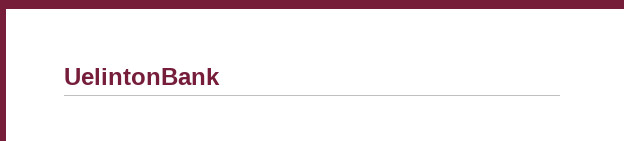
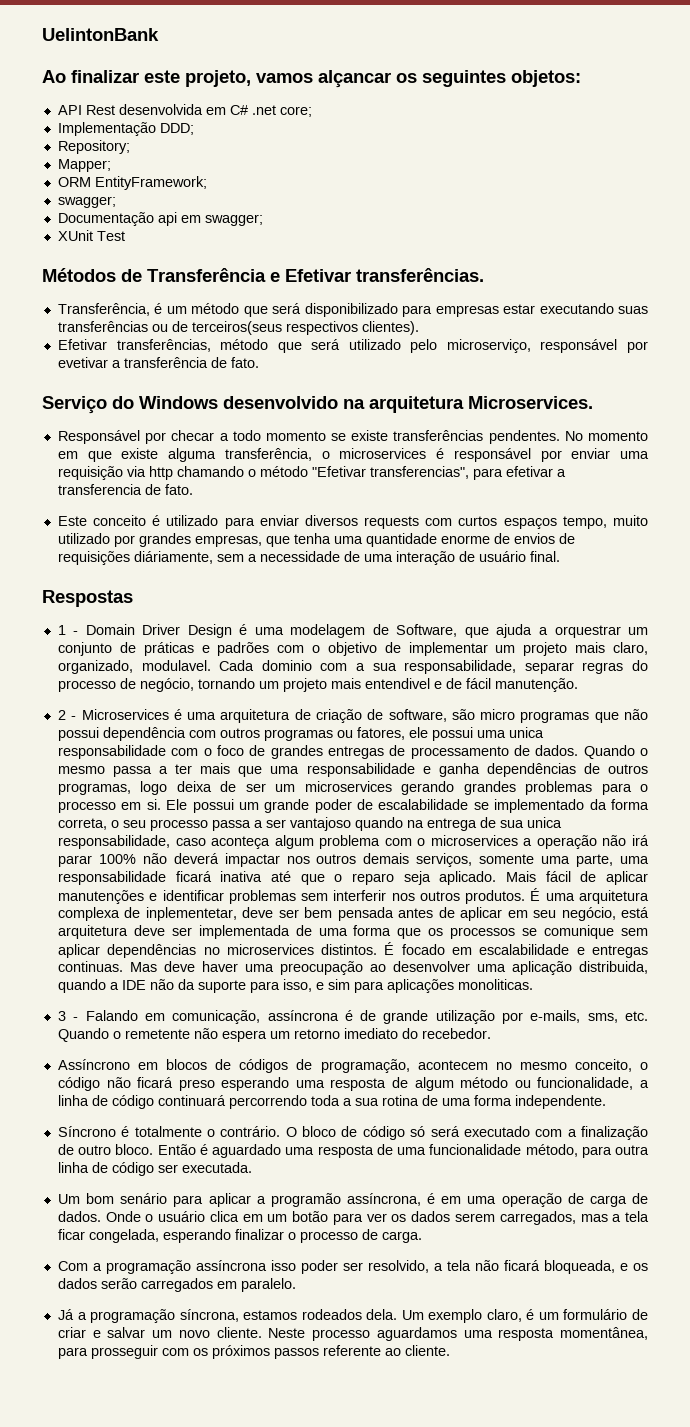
+ Ao finalizar este projeto, vamos alçancar os seguintes objetos:
+ API Rest desenvolvida em C# .net core;
+ Implementação DDD;
+ Repository;
+ Mapper;
+ ORM EntityFramework;
+ swagger;
+ Documentação api em swagger;
+ XUnit Test
+ Métodos de Transferência e Efetivar transferências.
+ Transferência, é um método que será disponibilizado para empresas estar executando suas transferências ou de terceiros(seus respectivos clientes).
+ Efetivar transferências, método que será utilizado pelo microserviço, responsável por evetivar a transferência de fato.
+ Serviço do Windows desenvolvido na arquitetura Microservices.
+ Responsável por checar a todo momento se existe transferências pendentes. No momento em que existe alguma transferência, o microservices é responsável por enviar uma requisição via http chamando o método "Efetivar transferencias", para efetivar a transferencia de fato.
+ Este conceito é utilizado para enviar diversos requests com curtos espaços tempo, muito utilizado por grandes empresas, que tenha uma quantidade enorme de envios de requisições diáriamente, sem a necessidade de uma interação de usuário final.
+ Respostas
+ 1 - Domain Driver Design é uma modelagem de Software, que ajuda a orquestrar um conjunto de práticas e padrões com o objetivo de implementar um projeto mais claro, organizado, modulavel. Cada dominio com a sua responsabilidade, separar regras do processo de negócio, tornando um projeto mais entendivel e de fácil manutenção.
+ 2 - Microservices é uma arquitetura de criação de software, são micro programas que não possui dependência com outros programas ou fatores, ele possui uma unica responsabilidade com o foco de grandes entregas de processamento de dados. Quando o mesmo passa a ter mais que uma responsabilidade e ganha dependências de outros programas, logo deixa de ser um microservices gerando grandes problemas para o processo em si. Ele possui um grande poder de escalabilidade se implementado da forma correta, o seu processo passa a ser vantajoso quando na entrega de sua unica responsabilidade, caso aconteça algum problema com o microservices a operação não irá parar 100% não deverá impactar nos outros demais serviços, somente uma parte, uma responsabilidade ficará inativa até que o reparo seja aplicado. Mais fácil de aplicar manutenções e identificar problemas sem interferir nos outros produtos. É uma arquitetura complexa de inplementetar, deve ser bem pensada antes de aplicar em seu negócio, está arquitetura deve ser implementada de uma forma que os processos se comunique sem aplicar dependências no microservices distintos. É focado em escalabilidade e entregas continuas. Mas deve haver uma preocupação ao desenvolver uma aplicação distribuida, quando a IDE não da suporte para isso, e sim para aplicações monoliticas.
+ 3 - Falando em comunicação, assíncrona é de grande utilização por e-mails, sms, etc. Quando o remetente não espera um retorno imediato do recebedor.
+ Assíncrono em blocos de códigos de programação, acontecem no mesmo conceito, o código não ficará preso esperando uma resposta de algum método ou funcionalidade, a linha de código continuará percorrendo toda a sua rotina de uma forma independente.
+ Síncrono é totalmente o contrário. O bloco de código só será executado com a finalização de outro bloco. Então é aguardado uma resposta de uma funcionalidade método, para outra linha de código ser executada.
+ Um bom senário para aplicar a programão assíncrona, é em uma operação de carga de dados. Onde o usuário clica em um botão para ver os dados serem carregados, mas a tela ficar congelada, esperando finalizar o processo de carga.
+ Com a programação assíncrona isso poder ser resolvido, a tela não ficará bloqueada, e os dados serão carregados em paralelo.
+ Já a programação síncrona, estamos rodeados dela. Um exemplo claro, é um formulário de criar e salvar um novo cliente. Neste processo aguardamos uma resposta momentânea, para prosseguir com os próximos passos referente ao cliente.

